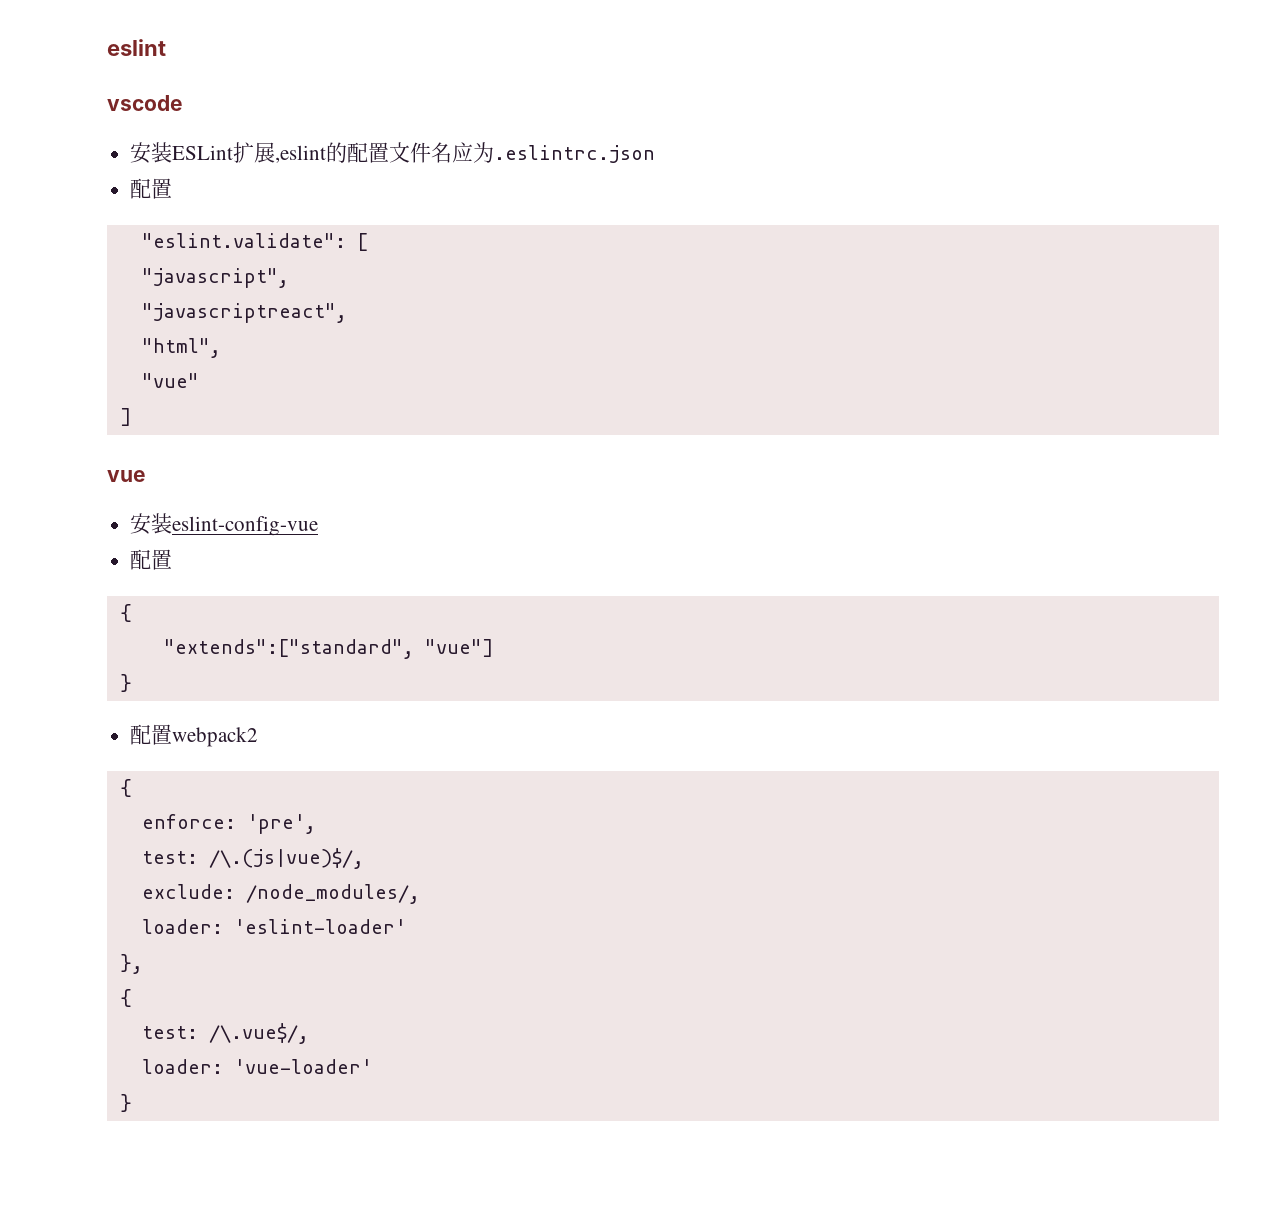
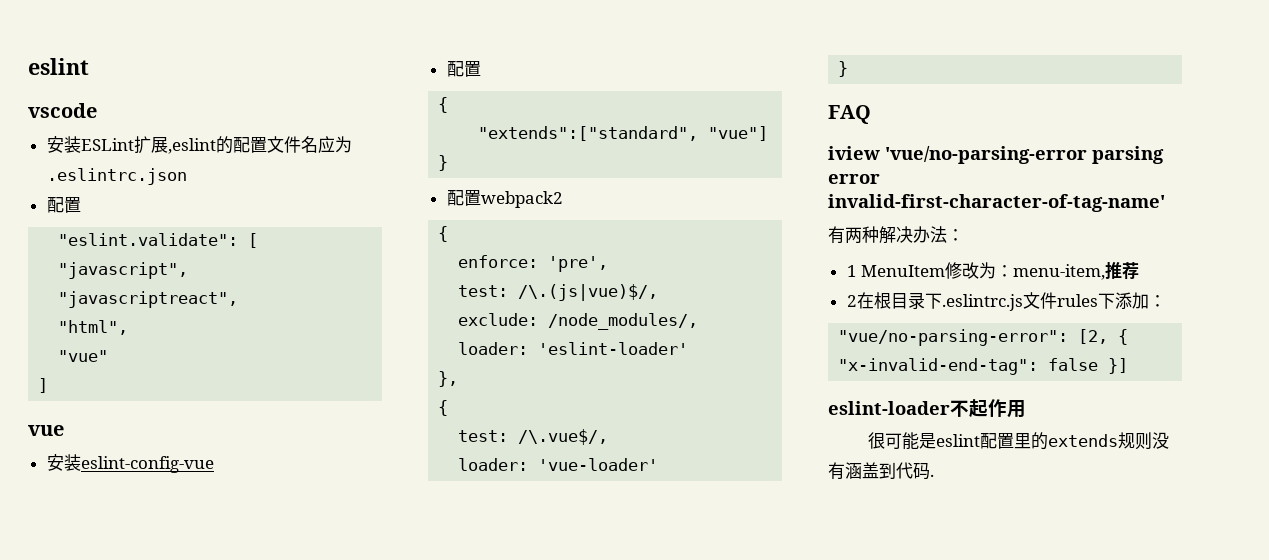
+ FAQ
+ iview 'vue/no-parsing-error parsing error invalid-first-character-of-tag-name'
+ 有两种解决办法：
+ 1 MenuItem修改为：menu-item,推荐
+ 2在根目录下.eslintrc.js文件rules下添加：
+ "vue/no-parsing-error": [2, { "x-invalid-end-tag": false }]
+ eslint-loader不起作用
+ 很可能是eslint配置里的extends规则没有涵盖到代码.

